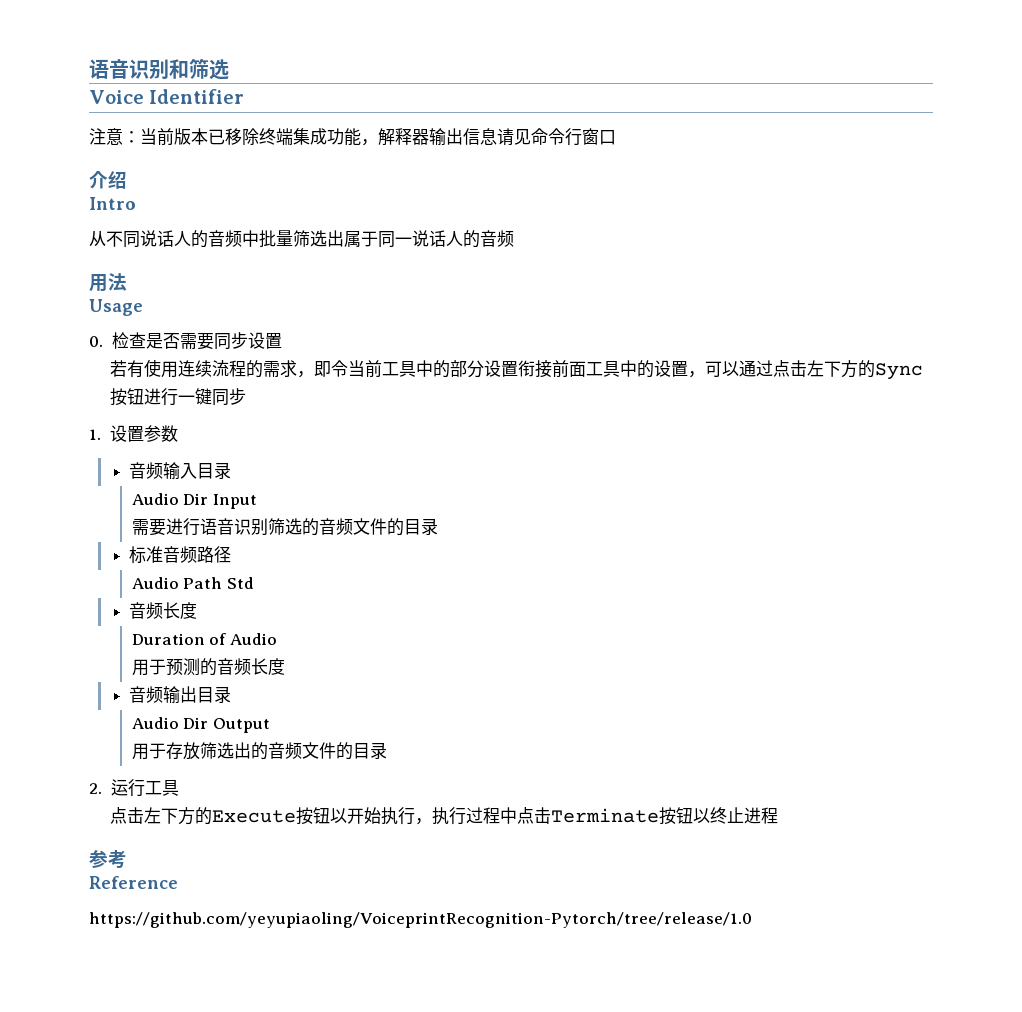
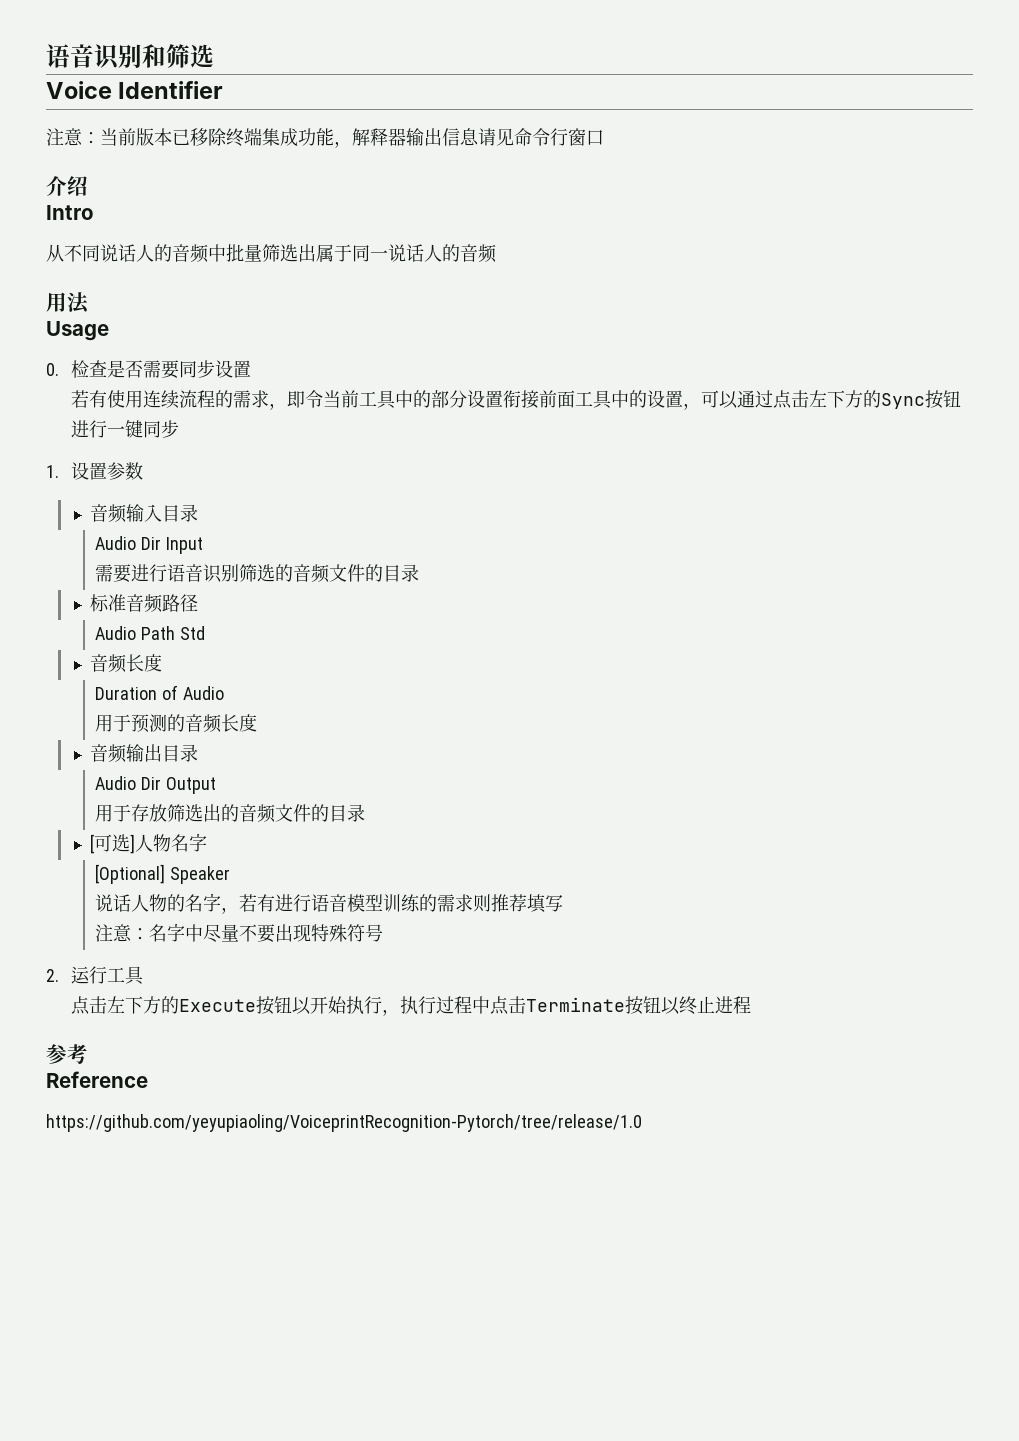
+ [可选]人物名字
+ [Optional] Speaker
+ 说话人物的名字，若有进行语音模型训练的需求则推荐填写
+ 注意：名字中尽量不要出现特殊符号

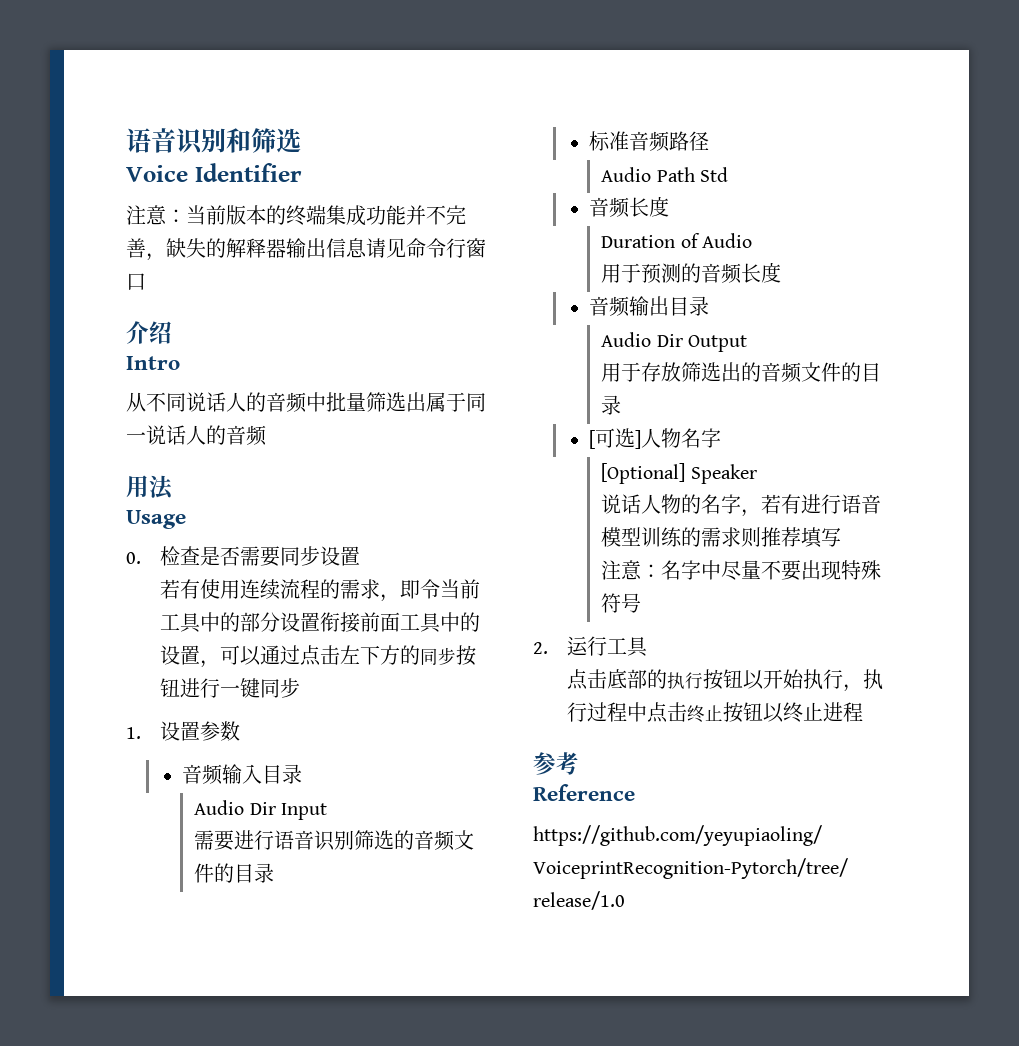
- 注意：当前版本已移除终端集成功能，解释器输出信息请见命令行窗口
+ 注意：当前版本的终端集成功能并不完善，缺失的解释器输出信息请见命令行窗口
- 若有使用连续流程的需求，即令当前工具中的部分设置衔接前面工具中的设置，可以通过点击左下方的Sync按钮进行一键同步
+ 若有使用连续流程的需求，即令当前工具中的部分设置衔接前面工具中的设置，可以通过点击左下方的同步按钮进行一键同步
- 点击左下方的Execute按钮以开始执行，执行过程中点击Terminate按钮以终止进程
+ 点击底部的执行按钮以开始执行，执行过程中点击终止按钮以终止进程

